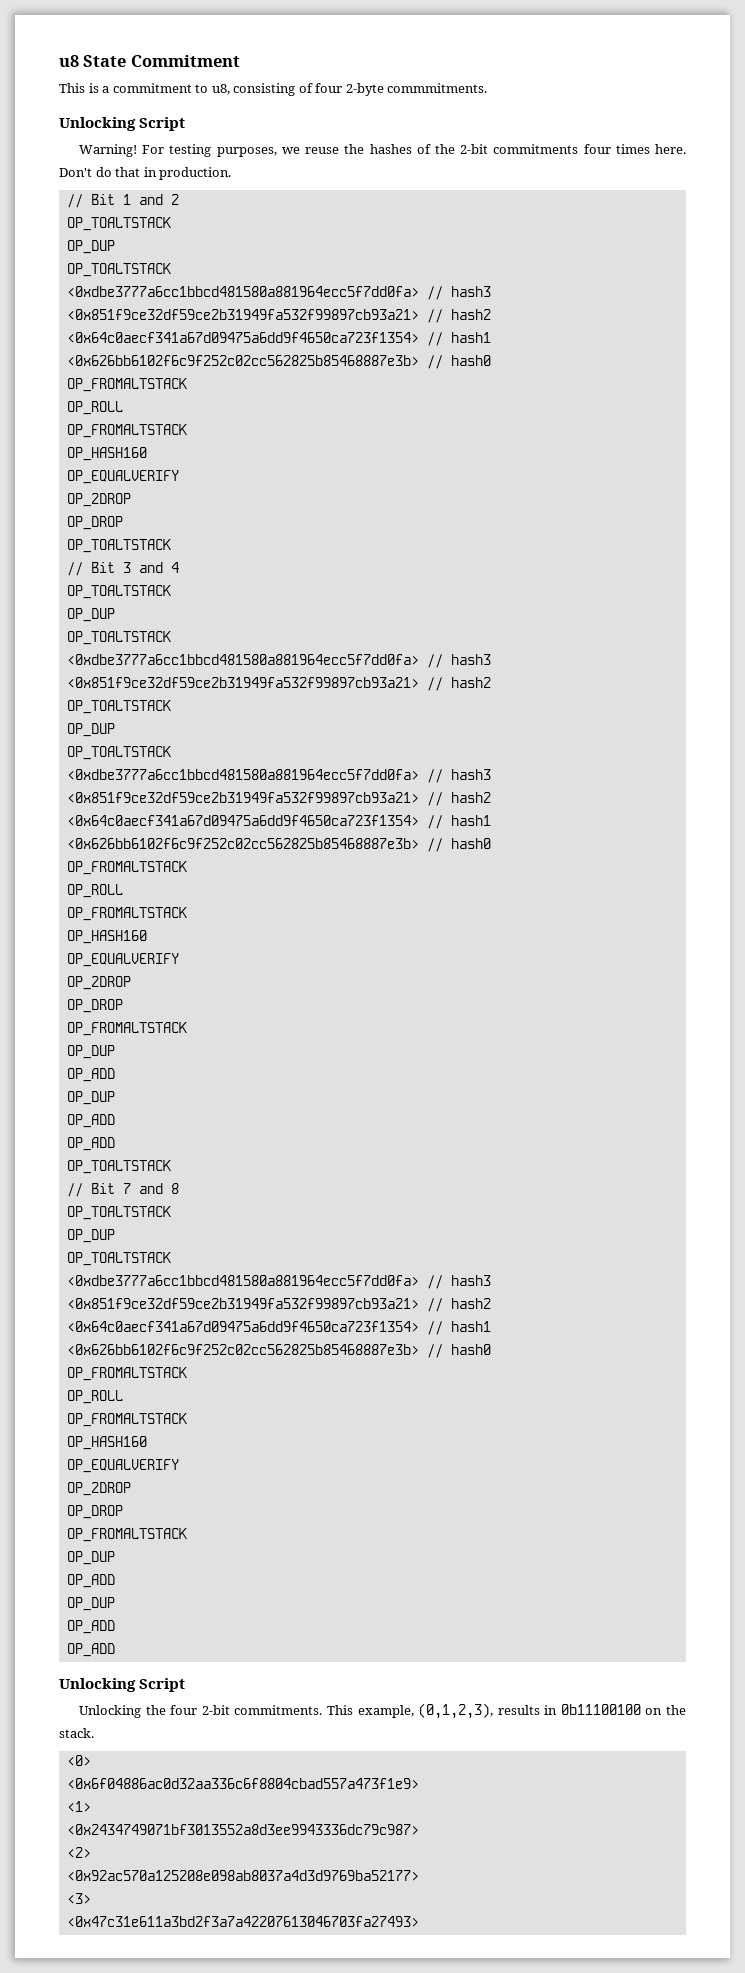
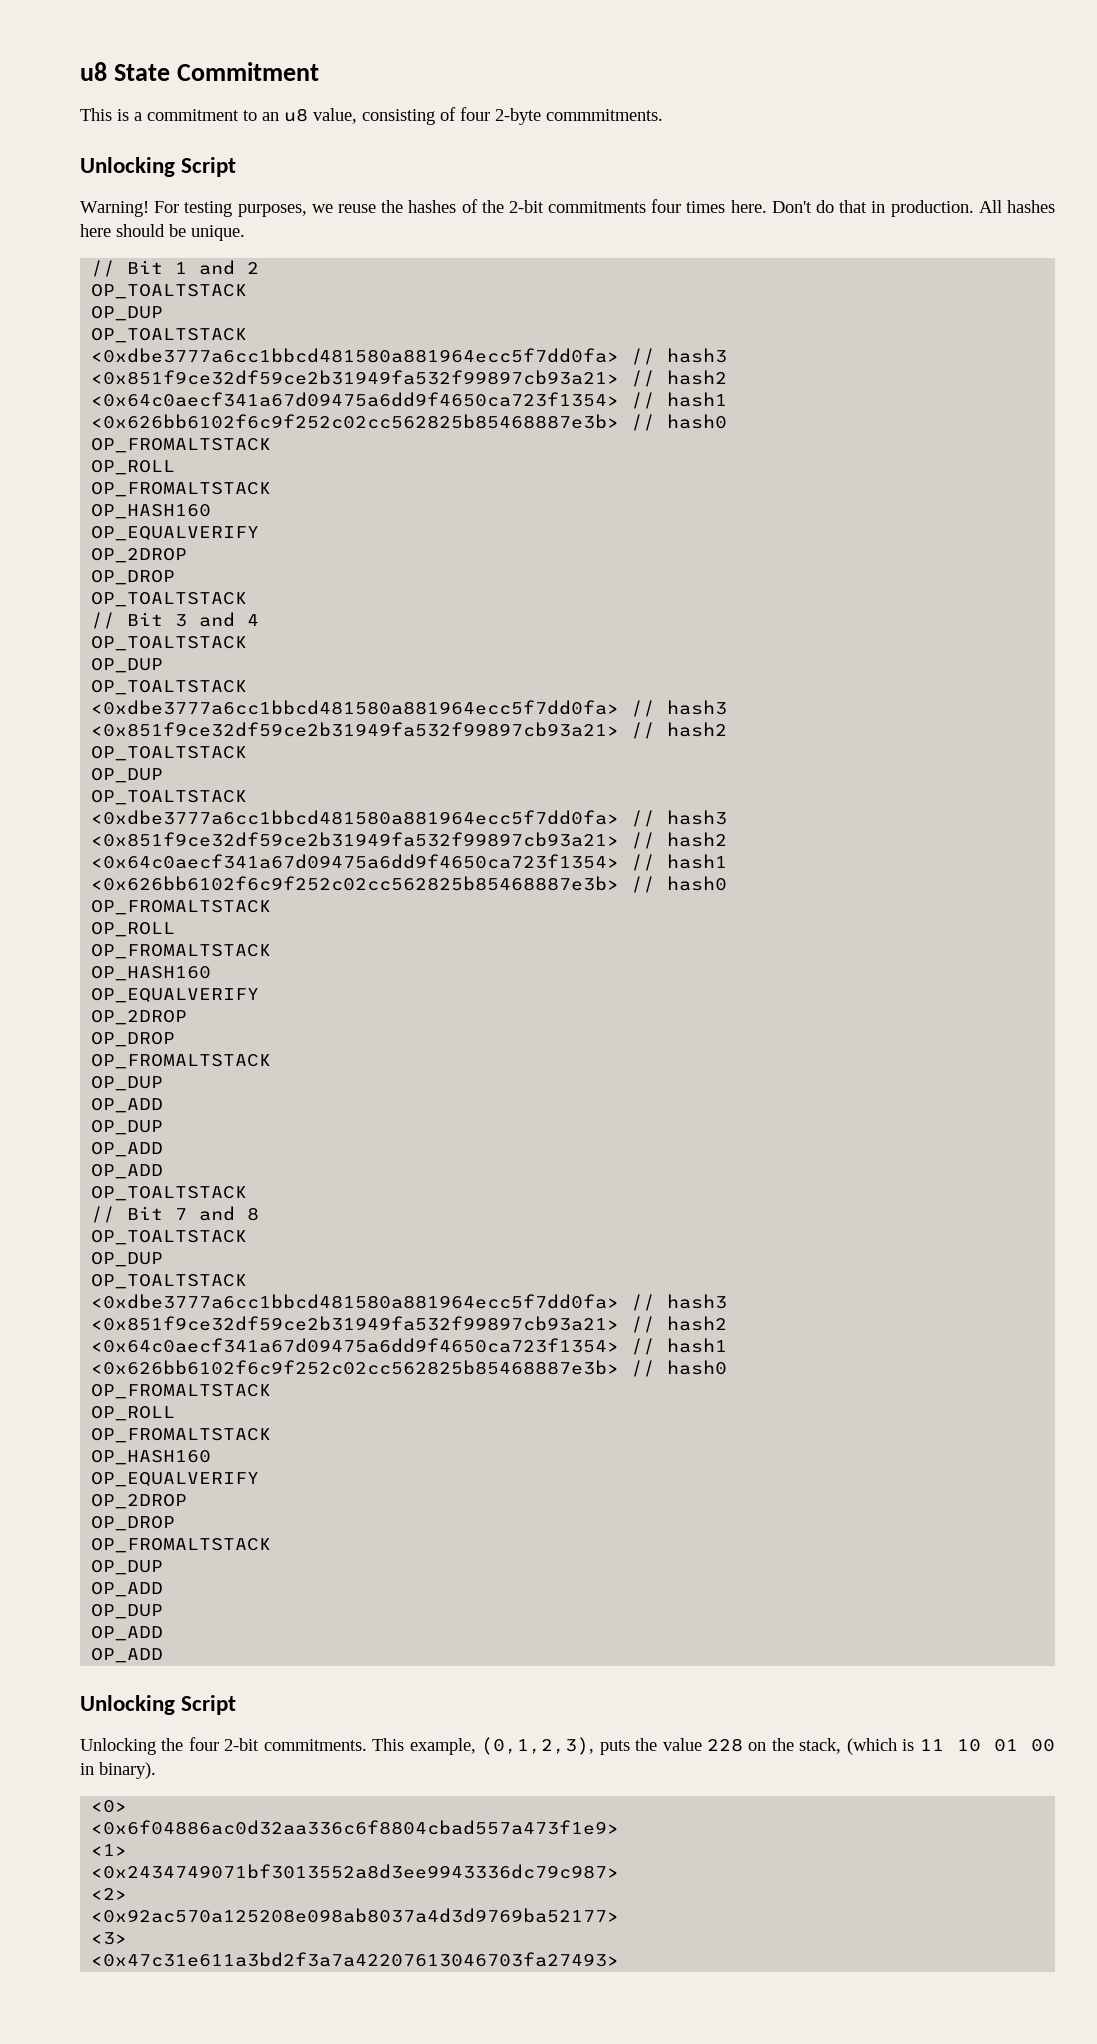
- This is a commitment to u8, consisting of four 2-byte commmitments.
+ This is a commitment to an u8 value, consisting of four 2-byte commmitments.
+ All hashes here should be unique.
- This example, (0,1,2,3), results in 0b11100100 on the stack.
+ This example, (0,1,2,3), puts the value 228 on the stack, (which is 11 10 01 00 in binary).

